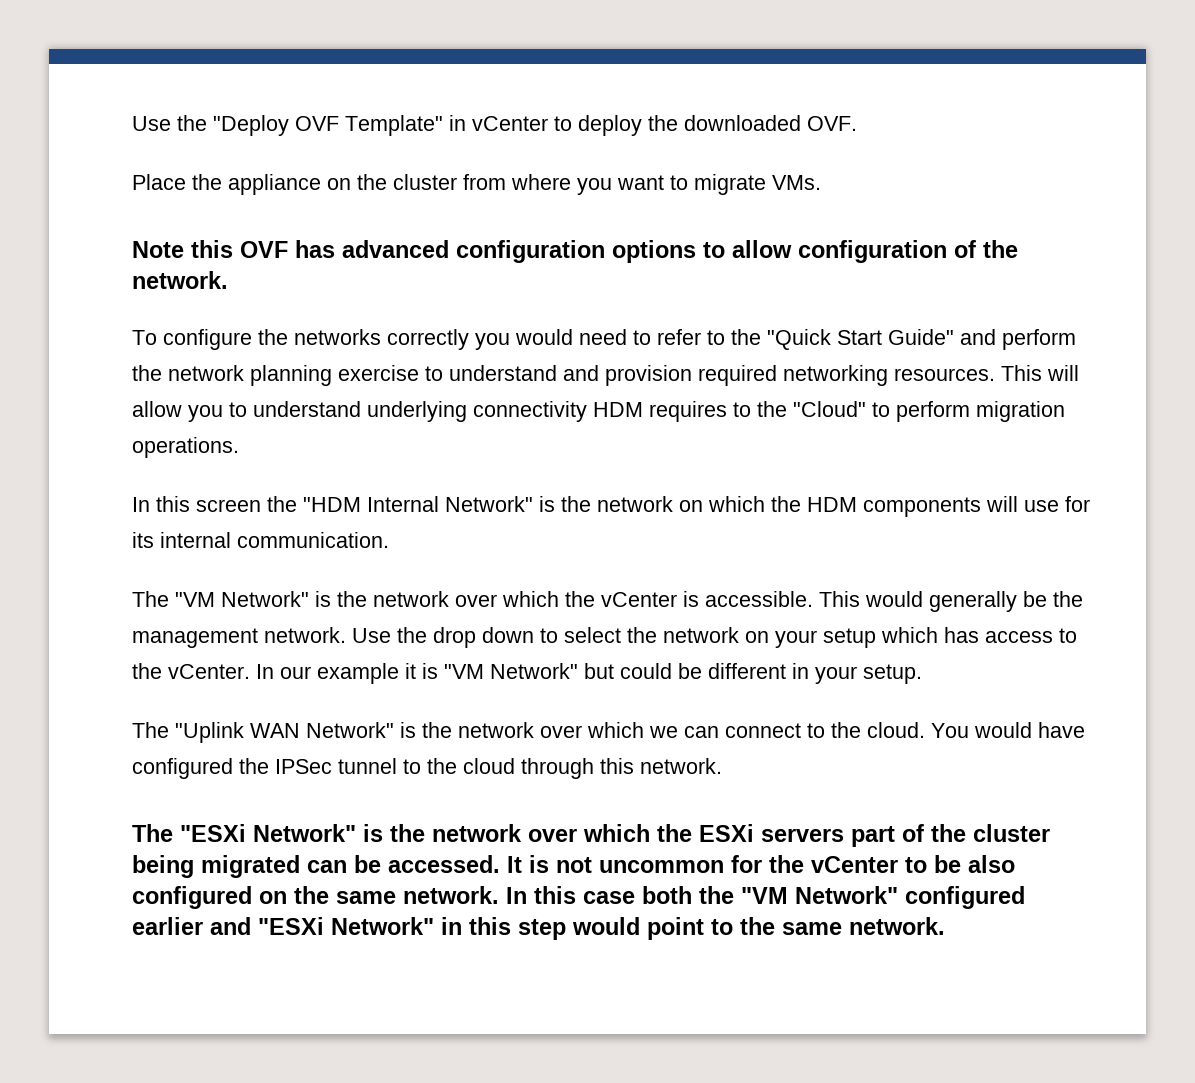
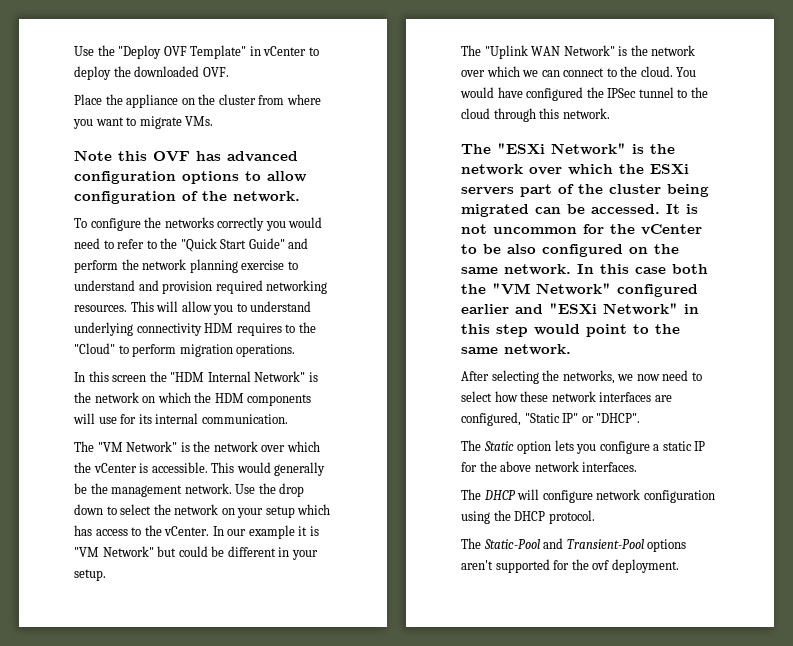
+ After selecting the networks, we now need to select how these network interfaces are configured, "Static IP" or "DHCP".
+ The Static option lets you configure a static IP for the above network interfaces.
+ The DHCP will configure network configuration using the DHCP protocol.
+ The Static-Pool and Transient-Pool options aren't supported for the ovf deployment.

